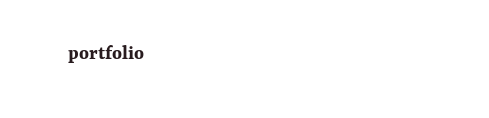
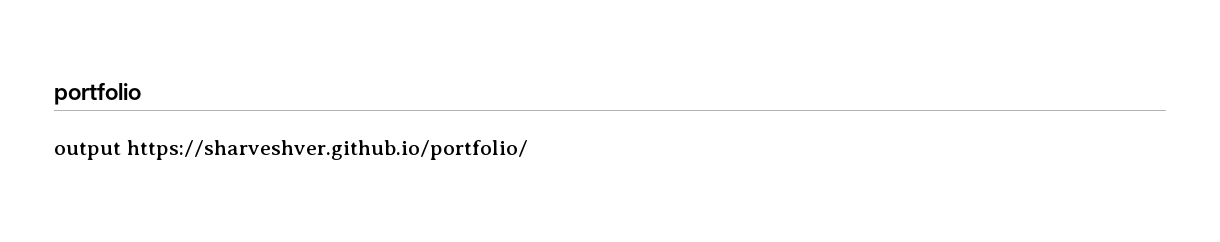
+ output https://sharveshver.github.io/portfolio/

